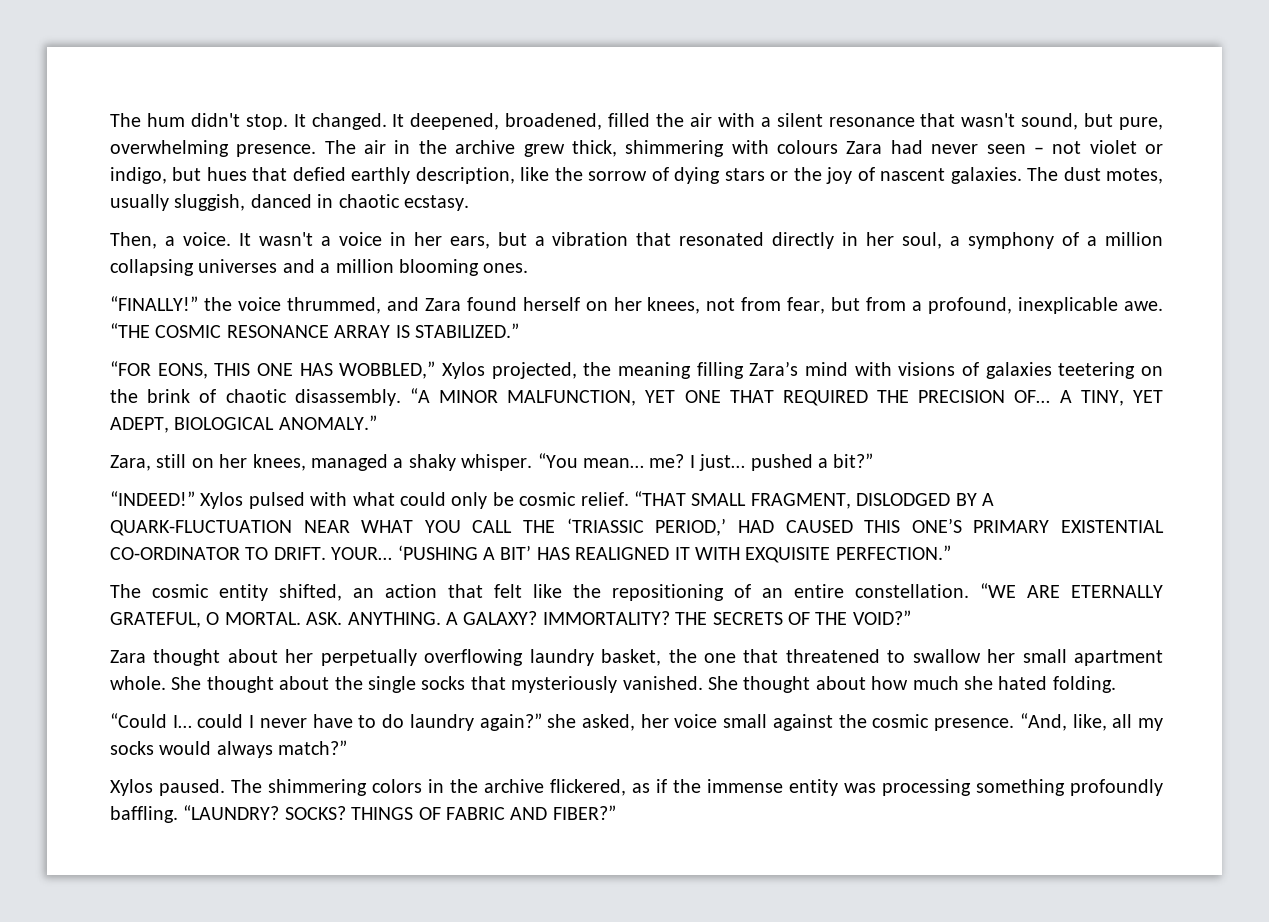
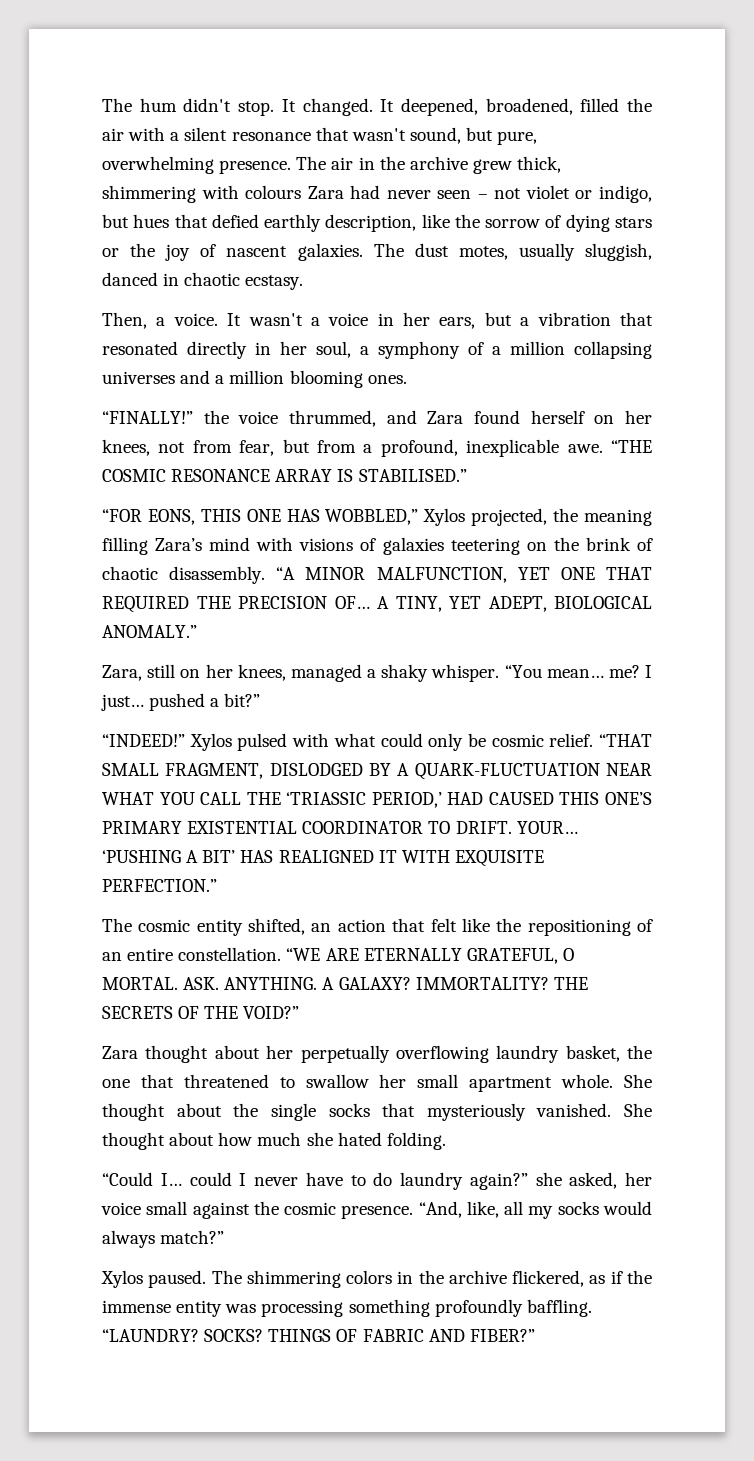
- “THE COSMIC RESONANCE ARRAY IS STABILIZED.”
+ “THE COSMIC RESONANCE ARRAY IS STABILISED.”
- “THAT SMALL FRAGMENT, DISLODGED BY A QUARK-FLUCTUATION NEAR WHAT YOU CALL THE ‘TRIASSIC PERIOD,’ HAD CAUSED THIS ONE’S PRIMARY EXISTENTIAL CO-ORDINATOR TO DRIFT.
+ “THAT SMALL FRAGMENT, DISLODGED BY A QUARK-FLUCTUATION NEAR WHAT YOU CALL THE ‘TRIASSIC PERIOD,’ HAD CAUSED THIS ONE’S PRIMARY EXISTENTIAL COORDINATOR TO DRIFT.

